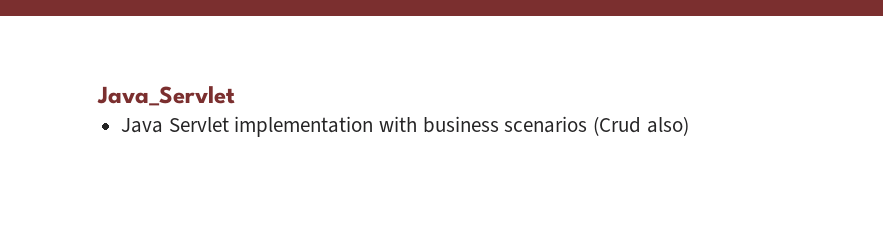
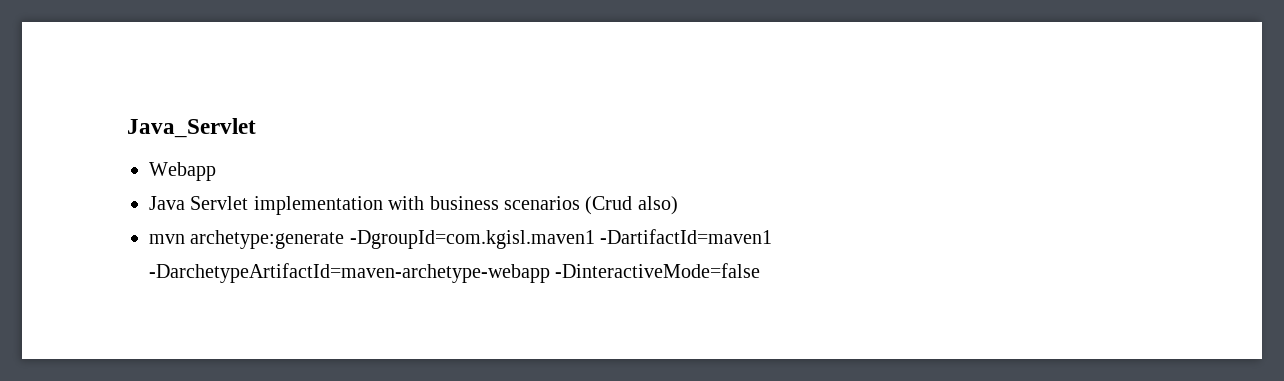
+ Webapp
+ mvn archetype:generate -DgroupId=com.kgisl.maven1 -DartifactId=maven1 -DarchetypeArtifactId=maven-archetype-webapp -DinteractiveMode=false

